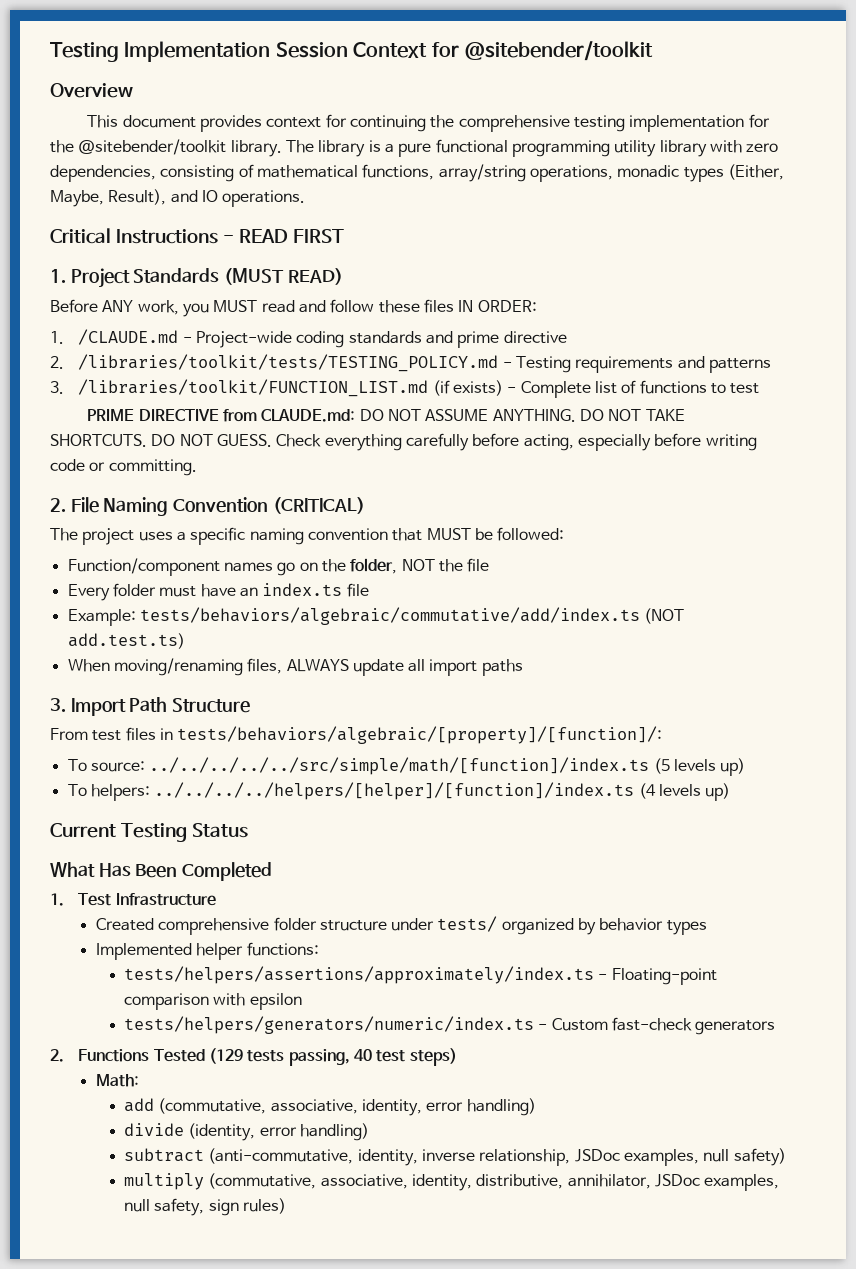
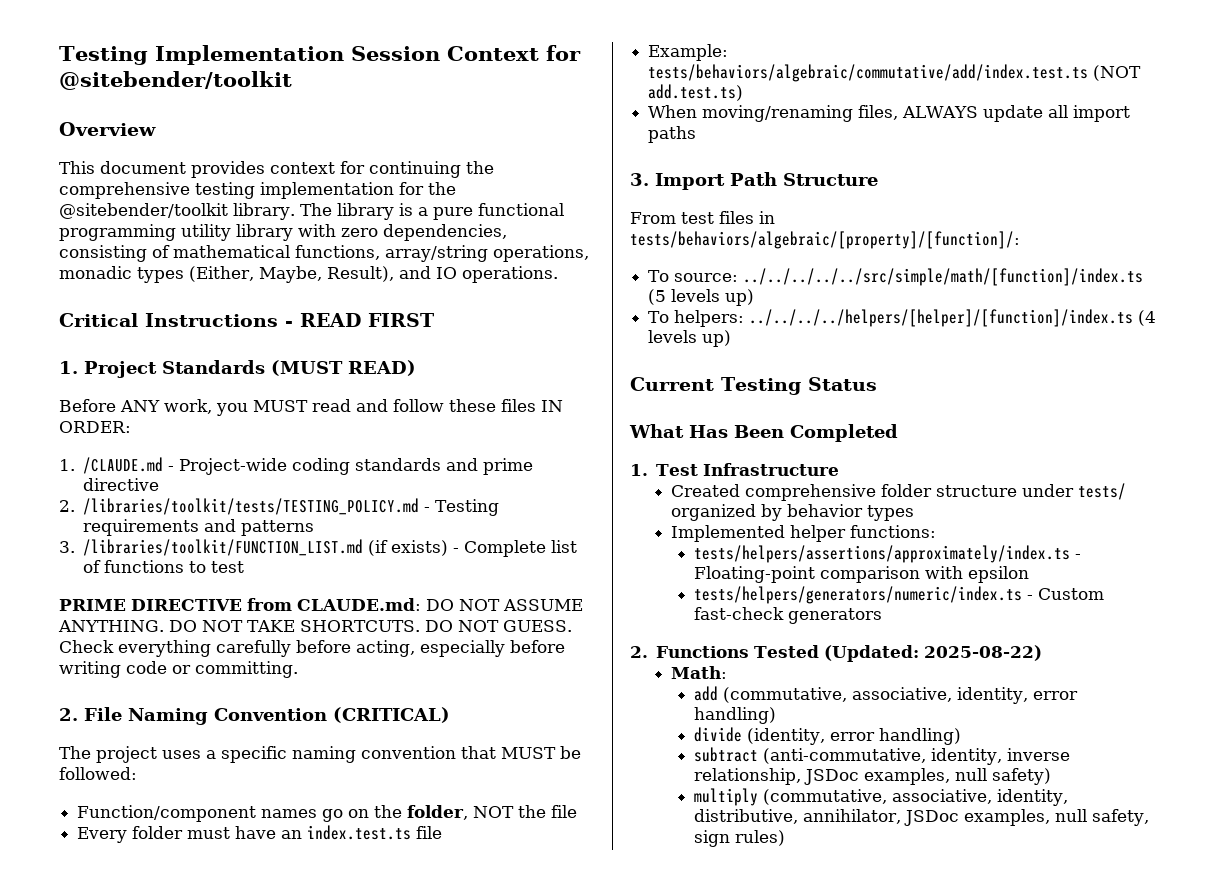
- Every folder must have an index.ts file
+ Every folder must have an index.test.ts file
- Example: tests/behaviors/algebraic/commutative/add/index.ts (NOT add.test.ts)
+ Example: tests/behaviors/algebraic/commutative/add/index.test.ts (NOT add.test.ts)
- 2. Functions Tested (129 tests passing, 40 test steps)
+ 2. Functions Tested (Updated: 2025-08-22)

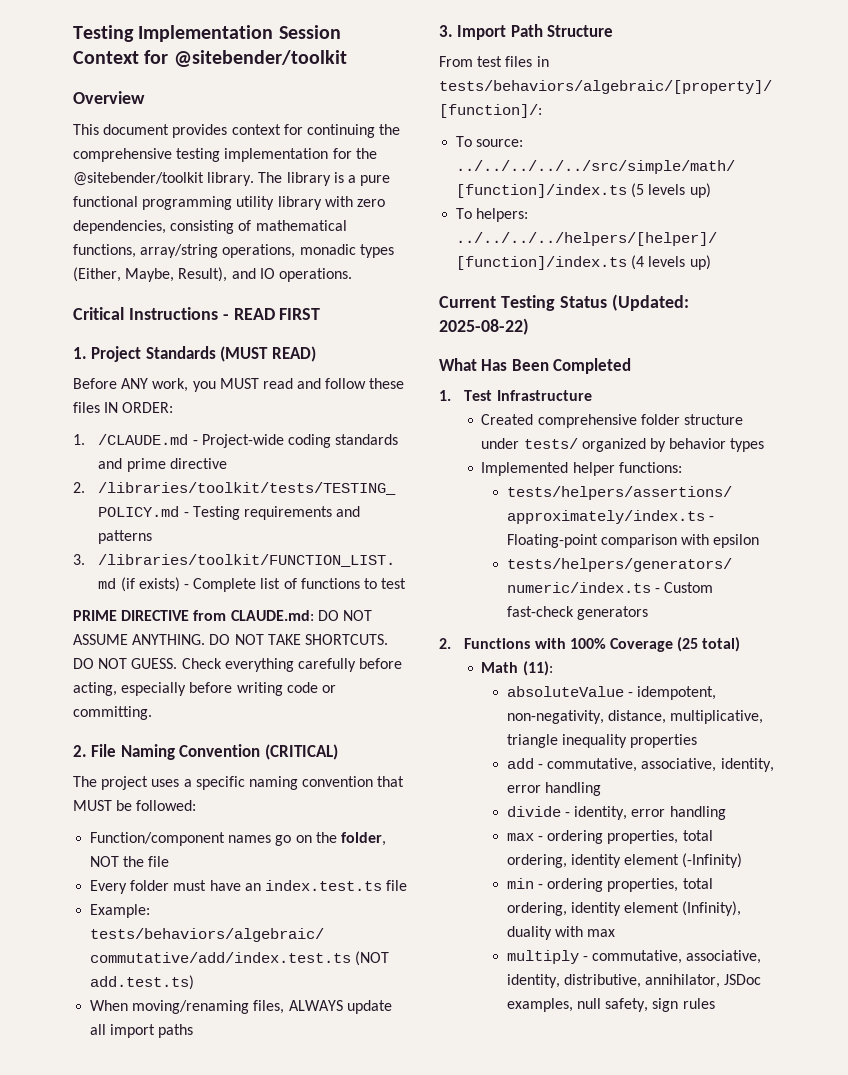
- Current Testing Status
+ Current Testing Status (Updated: 2025-08-22)
- 2. Functions Tested (Updated: 2025-08-22)
- Math:
+ 2. Functions with 100% Coverage (25 total)
+ Math (11):
+ absoluteValue - idempotent, non-negativity, distance, multiplicative, triangle inequality properties
- add (commutative, associative, identity, error handling)
+ add - commutative, associative, identity, error handling
- divide (identity, error handling)
- subtract (anti-commutative, identity, inverse relationship, JSDoc examples, null safety)
+ divide - identity, error handling
+ max - ordering properties, total ordering, identity element (-Infinity)
+ min - ordering properties, total ordering, identity element (Infinity), duality with max
- multiply (commutative, associative, identity, distributive, annihilator, JSDoc examples, null safety, sign rules)
+ multiply - commutative, associative, identity, distributive, annihilator, JSDoc examples, null safety, sign rules

